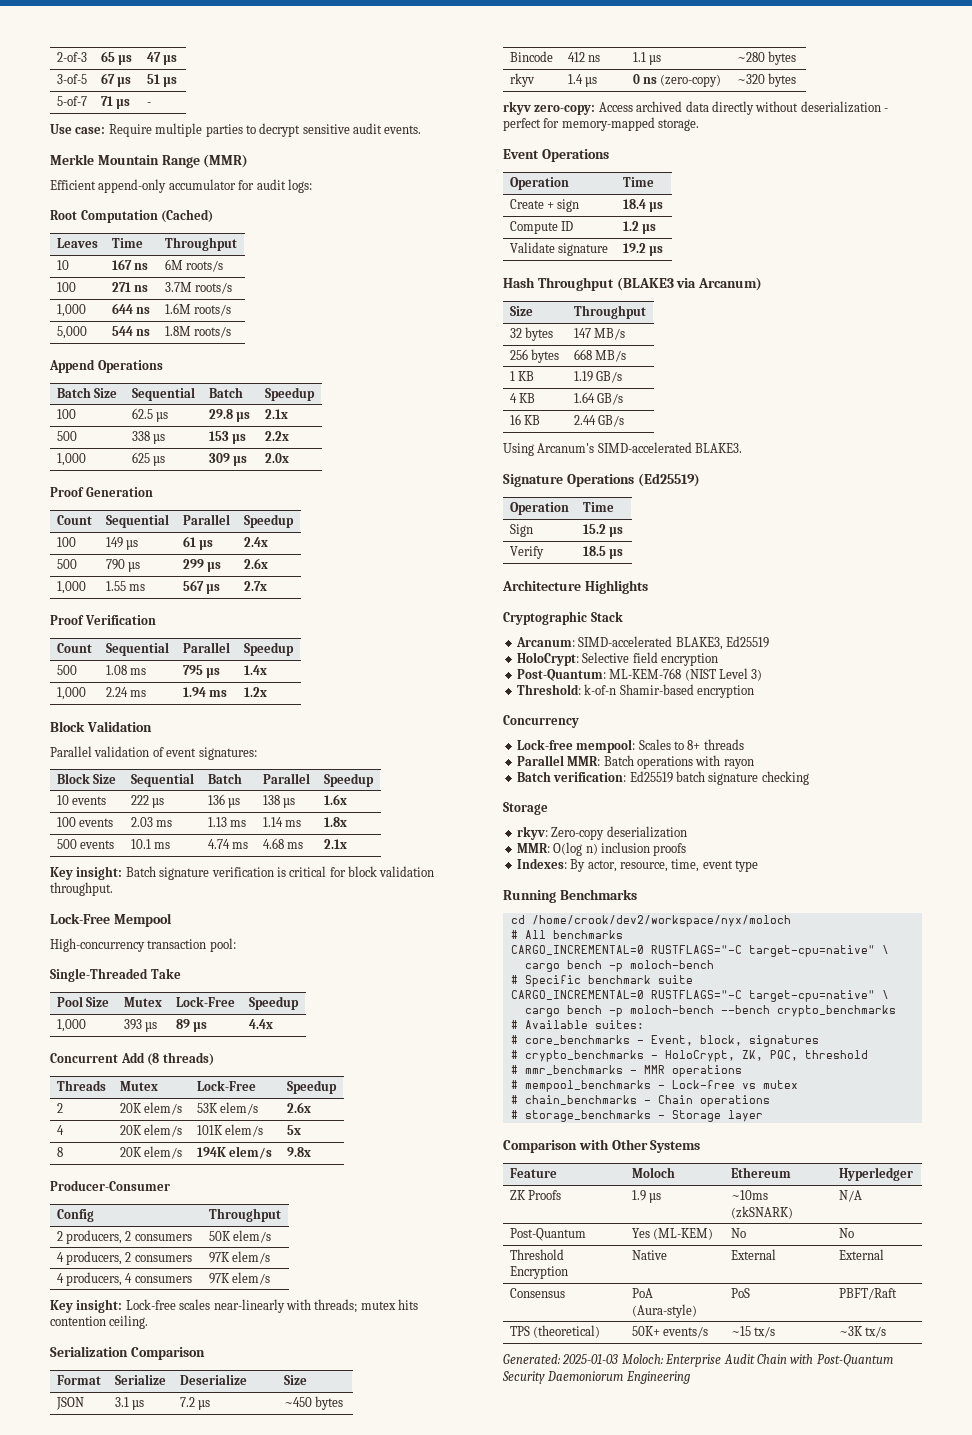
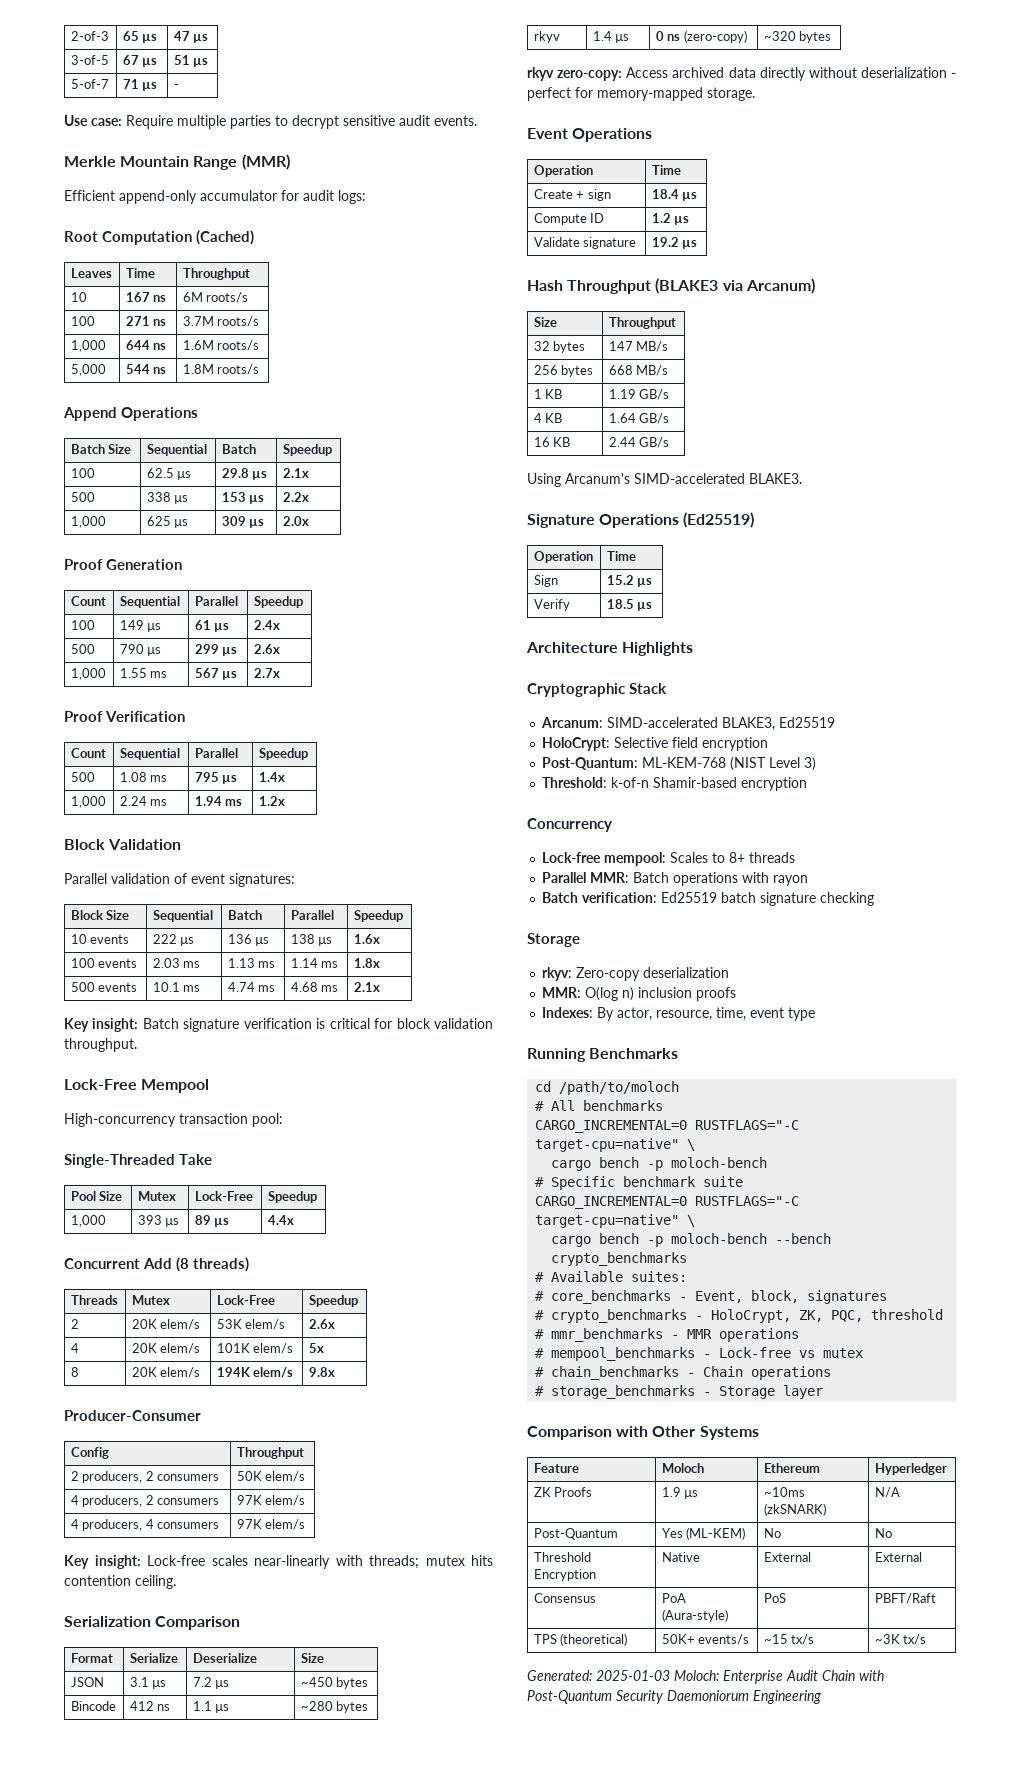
- cd /home/crook/dev2/workspace/nyx/moloch
+ cd /path/to/moloch

